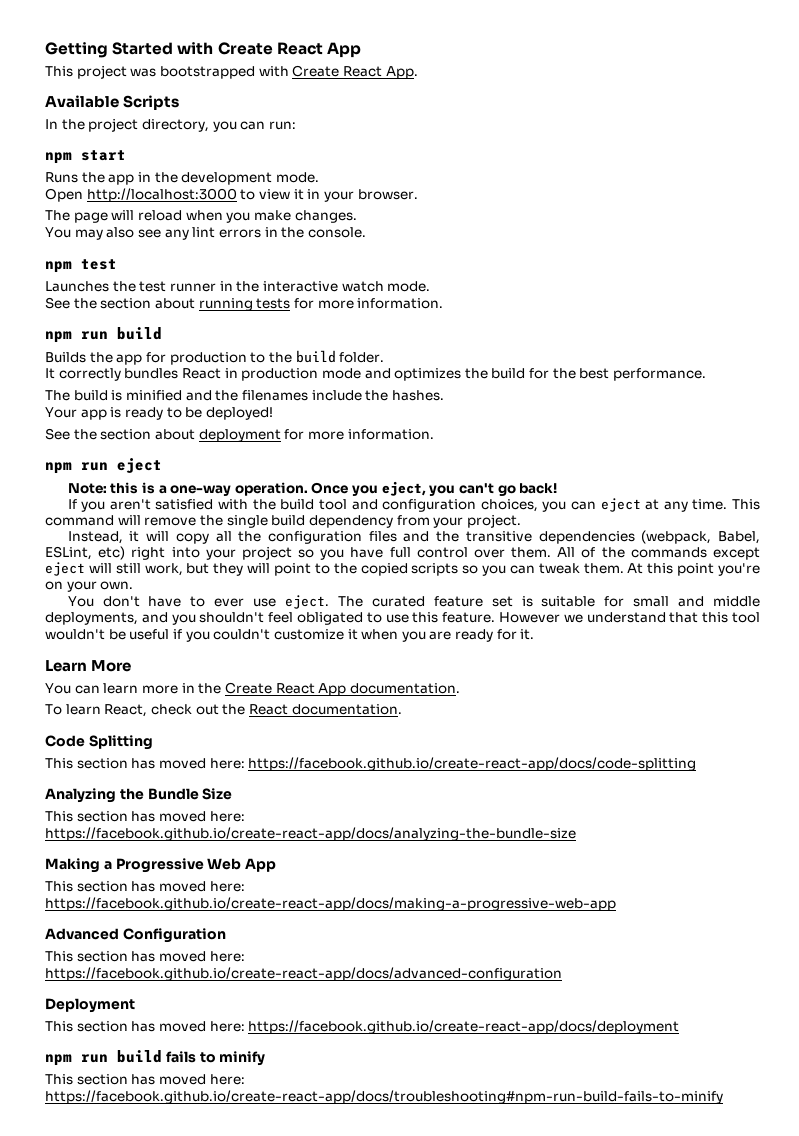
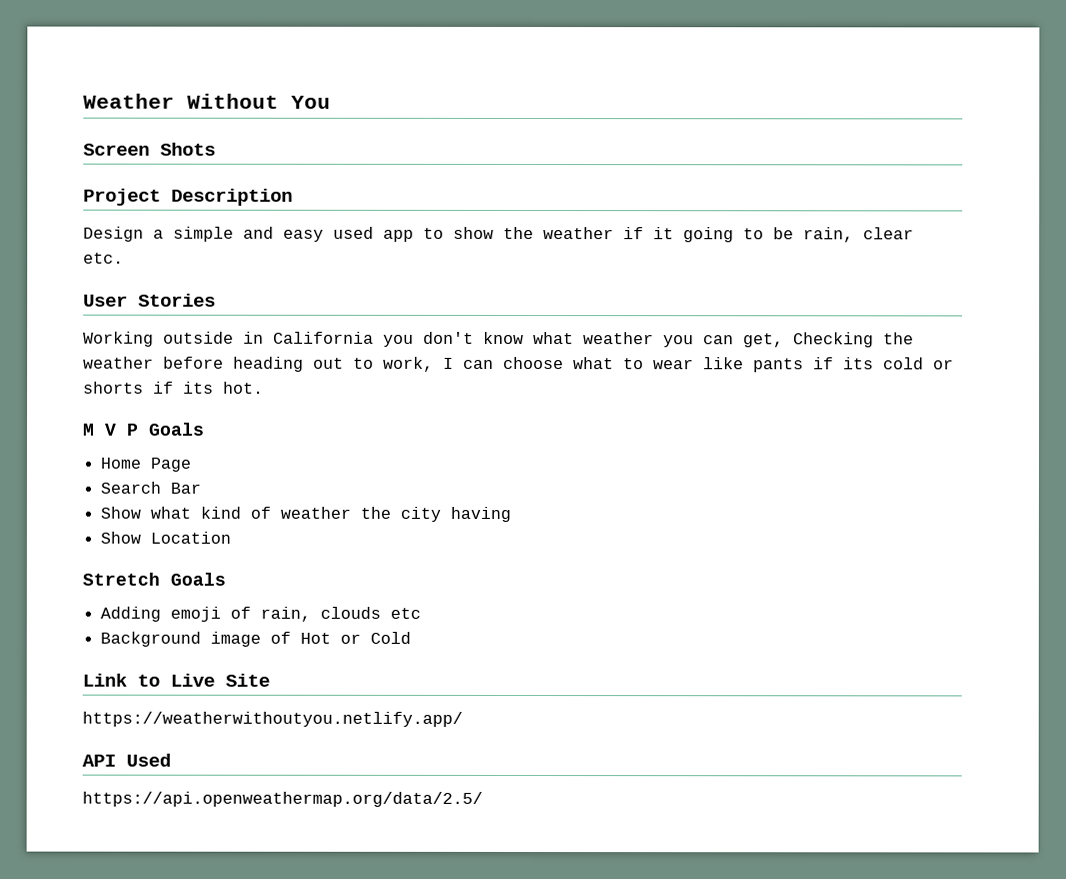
- Getting Started with Create React App
- This project was bootstrapped with Create React App.
- Available Scripts
- In the project directory, you can run:
- npm start
- Runs the app in the development mode.
- Open http://localhost:3000 to view it in your browser.
- The page will reload when you make changes.
- You may also see any lint errors in the console.
- npm test
- Launches the test runner in the interactive watch mode.
- See the section about running tests for more information.
- npm run build
- Builds the app for production to the build folder.
- It correctly bundles React in production mode and optimizes the build for the best performance.
- The build is minified and the filenames include the hashes.
- Your app is ready to be deployed!
- See the section about deployment for more information.
- npm run eject
- Note: this is a one-way operation. Once you eject, you can't go back!
- If you aren't satisfied with the build tool and configuration choices, you can eject at any time. This command will remove the single build dependency from your project.
- Instead, it will copy all the configuration files and the transitive dependencies (webpack, Babel, ESLint, etc) right into your project so you have full control over them. All of the commands except eject will still work, but they will point to the copied scripts so you can tweak them. At this point you're on your own.
- You don't have to ever use eject. The curated feature set is suitable for small and middle deployments, and you shouldn't feel obligated to use this feature. However we understand that this tool wouldn't be useful if you couldn't customize it when you are ready for it.
- Learn More
- You can learn more in the Create React App documentation.
- To learn React, check out the React documentation.
- Code Splitting
- This section has moved here: https://facebook.github.io/create-react-app/docs/code-splitting
- Analyzing the Bundle Size
- This section has moved here: https://facebook.github.io/create-react-app/docs/analyzing-the-bundle-size
- Making a Progressive Web App
- This section has moved here: https://facebook.github.io/create-react-app/docs/making-a-progressive-web-app
- Advanced Configuration
- This section has moved here: https://facebook.github.io/create-react-app/docs/advanced-configuration
- Deployment
- This section has moved here: https://facebook.github.io/create-react-app/docs/deployment
- npm run build fails to minify
- This section has moved here: https://facebook.github.io/create-react-app/docs/troubleshooting#npm-run-build-fails-to-minify
+ Weather Without You
+ Screen Shots
+ Project Description
+ Design a simple and easy used app to show the weather if it going to be rain, clear etc.
+ User Stories
+ Working outside in California you don't know what weather you can get, Checking the weather before heading out to work, I can choose what to wear like pants if its cold or shorts if its hot.
+ M V P Goals
+ Home Page
+ Search Bar
+ Show what kind of weather the city having
+ Show Location
+ Stretch Goals
+ Adding emoji of rain, clouds etc
+ Background image of Hot or Cold
+ Link to Live Site
+ https://weatherwithoutyou.netlify.app/
+ API Used
+ https://api.openweathermap.org/data/2.5/

